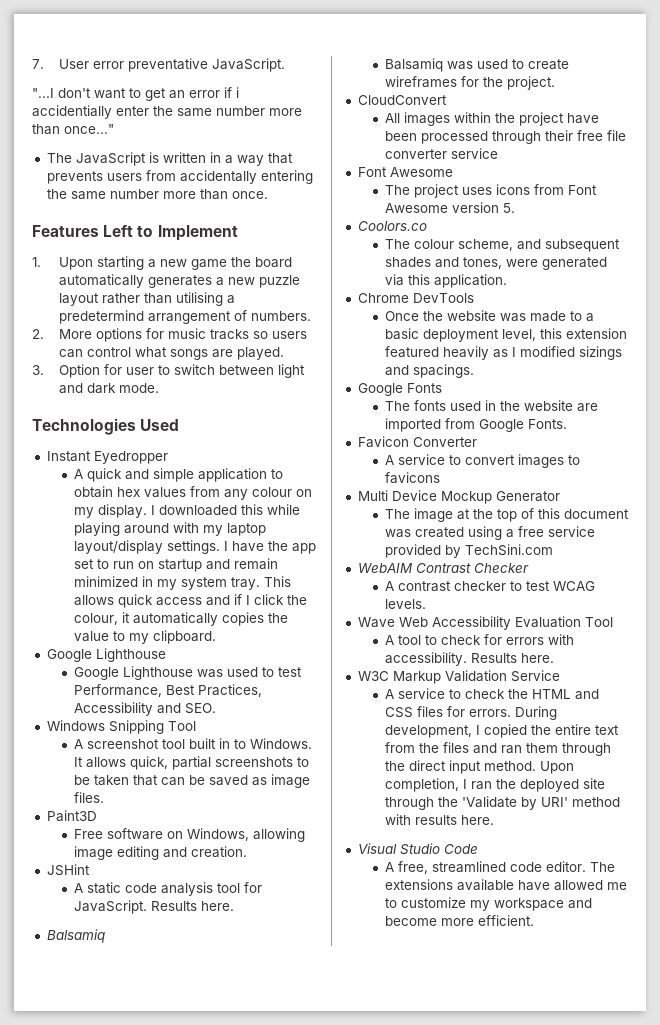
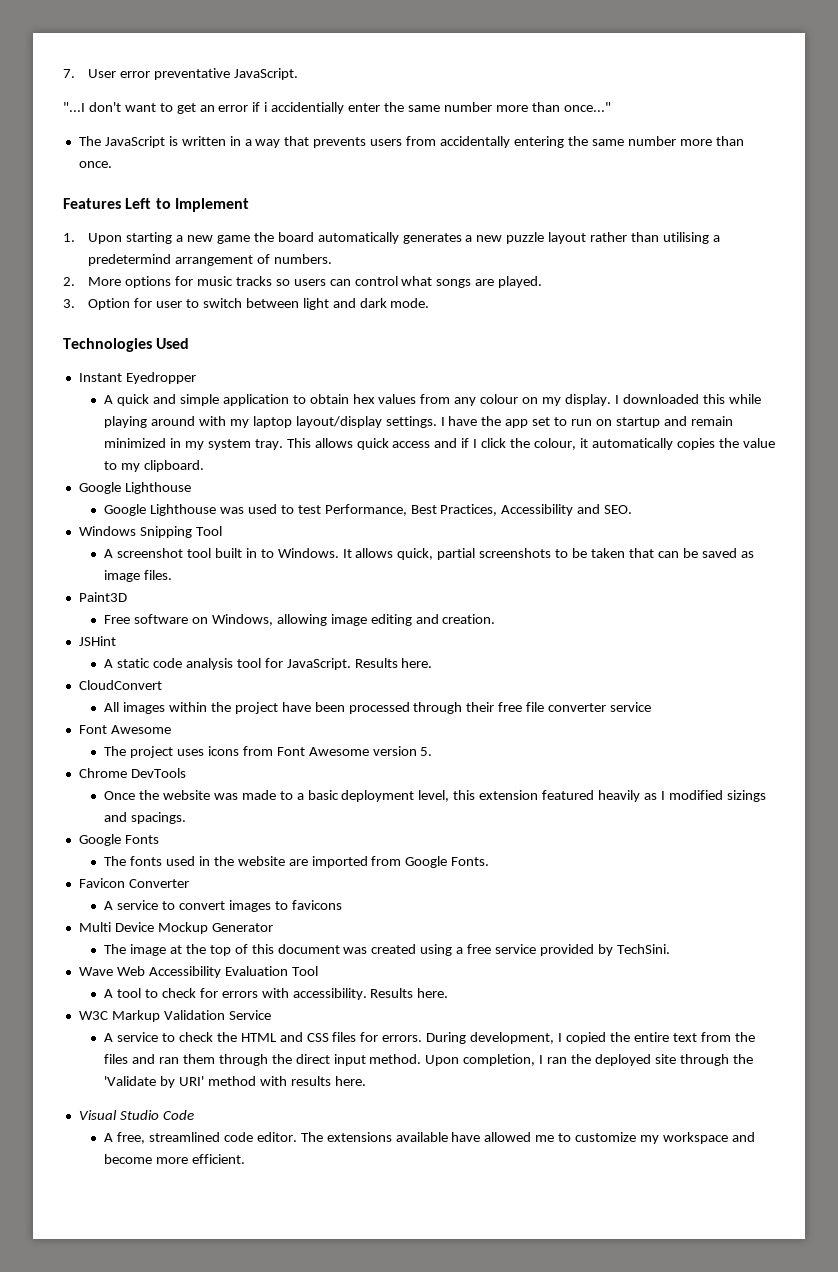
  A static code analysis tool for JavaScript. Results here.
- Balsamiq
- Balsamiq was used to create wireframes for the project.
- Coolors.co
- The colour scheme, and subsequent shades and tones, were generated via this application.
- The image at the top of this document was created using a free service provided by TechSini.com
- WebAIM Contrast Checker
- A contrast checker to test WCAG levels.
+ The image at the top of this document was created using a free service provided by TechSini.

